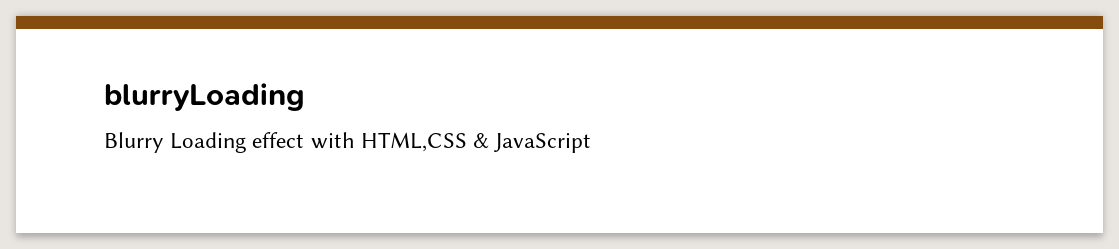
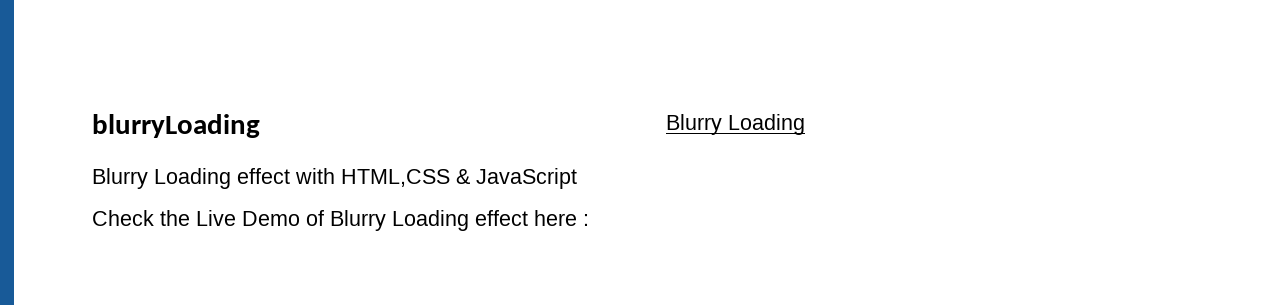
+ Check the Live Demo of Blurry Loading effect here : Blurry Loading

